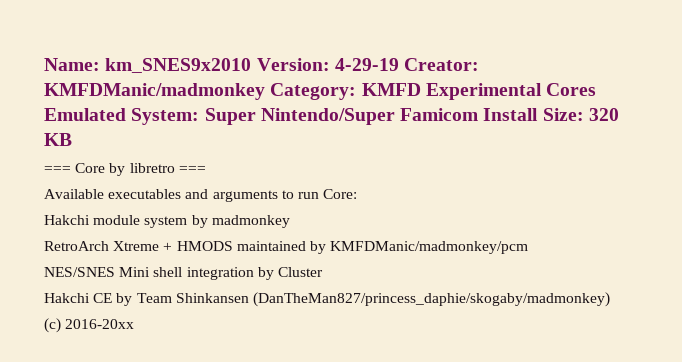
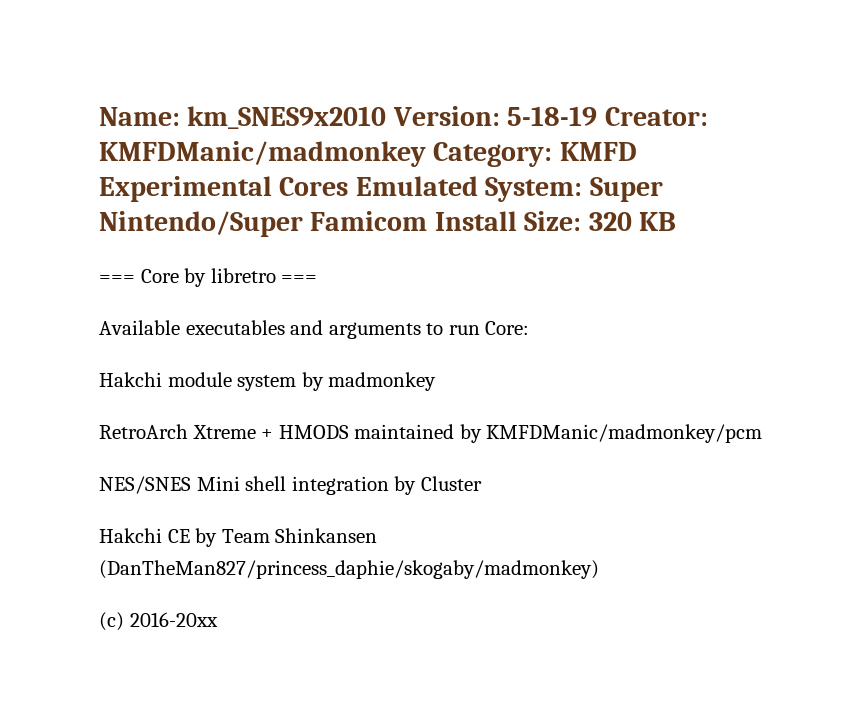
- Name: km_SNES9x2010 Version: 4-29-19 Creator: KMFDManic/madmonkey Category: KMFD Experimental Cores Emulated System: Super Nintendo/Super Famicom Install Size: 320 KB
+ Name: km_SNES9x2010 Version: 5-18-19 Creator: KMFDManic/madmonkey Category: KMFD Experimental Cores Emulated System: Super Nintendo/Super Famicom Install Size: 320 KB

